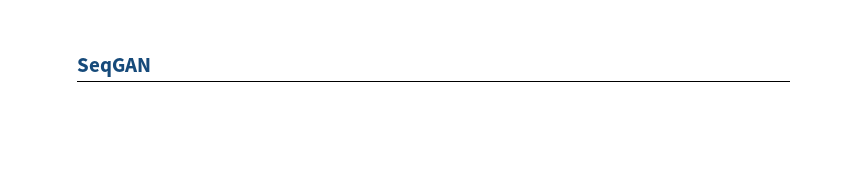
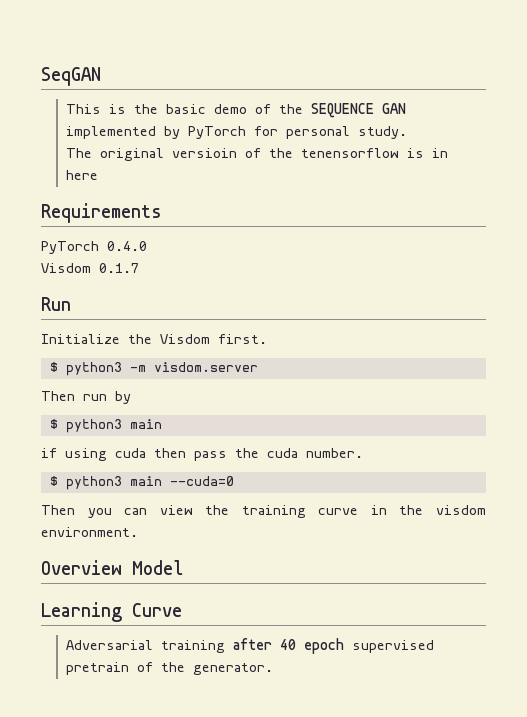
+ This is the basic demo of the SEQUENCE GAN implemented by PyTorch for personal study.
+ The original versioin of the tenensorflow is in here
+ Requirements
+ PyTorch 0.4.0
+ Visdom 0.1.7
+ Run
+ Initialize the Visdom first.
+ $ python3 -m visdom.server
+ Then run by
+ $ python3 main
+ if using cuda then pass the cuda number.
+ $ python3 main --cuda=0
+ Then you can view the training curve in the visdom environment.
+ Overview Model
+ Learning Curve
+ Adversarial training after 40 epoch supervised pretrain of the generator.

